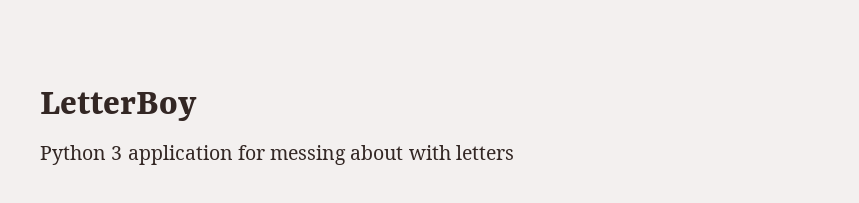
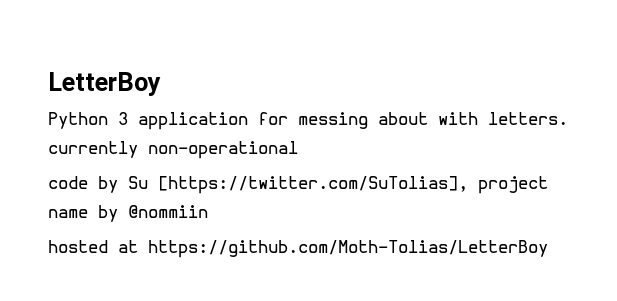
- Python 3 application for messing about with letters
+ Python 3 application for messing about with letters. currently non-operational
+ code by Su [https://twitter.com/SuTolias], project name by @nommiin
+ hosted at https://github.com/Moth-Tolias/LetterBoy

